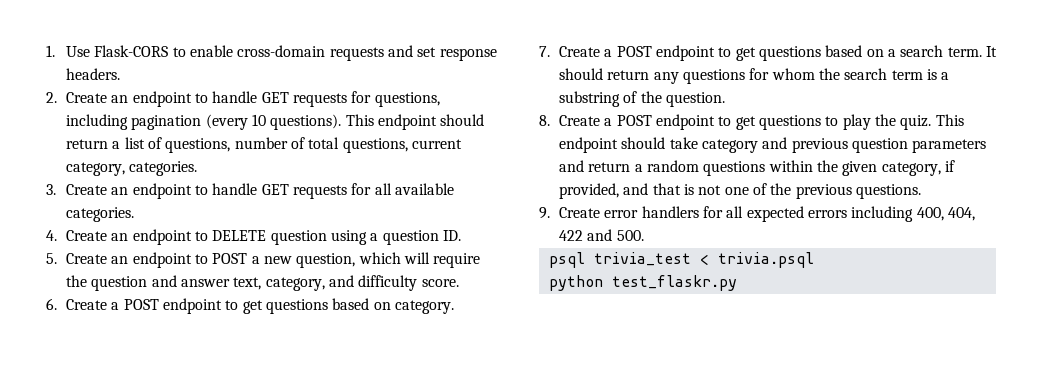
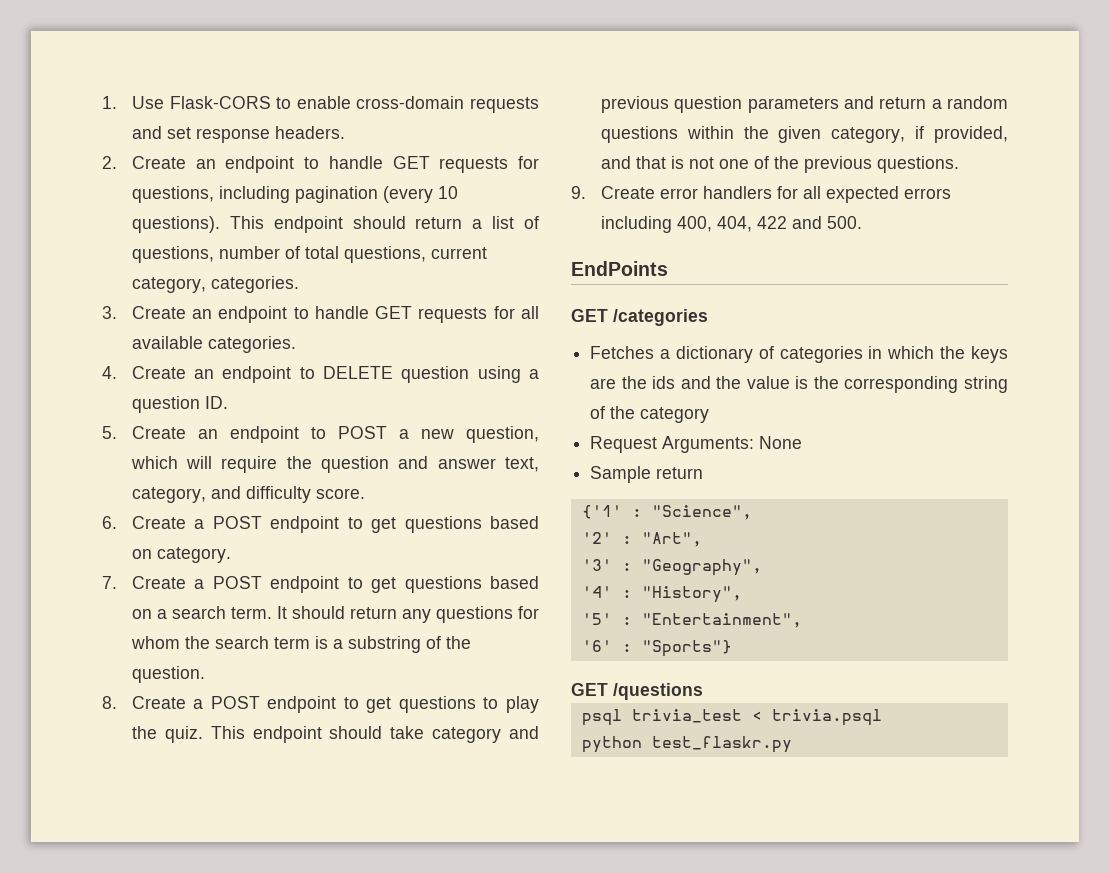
+ EndPoints
+ GET /categories
+ Fetches a dictionary of categories in which the keys are the ids and the value is the corresponding string of the category
+ Request Arguments: None
+ Sample return
+ {'1' : "Science",
+ '2' : "Art",
+ '3' : "Geography",
+ '4' : "History",
+ '5' : "Entertainment",
+ '6' : "Sports"}
+ GET /questions

